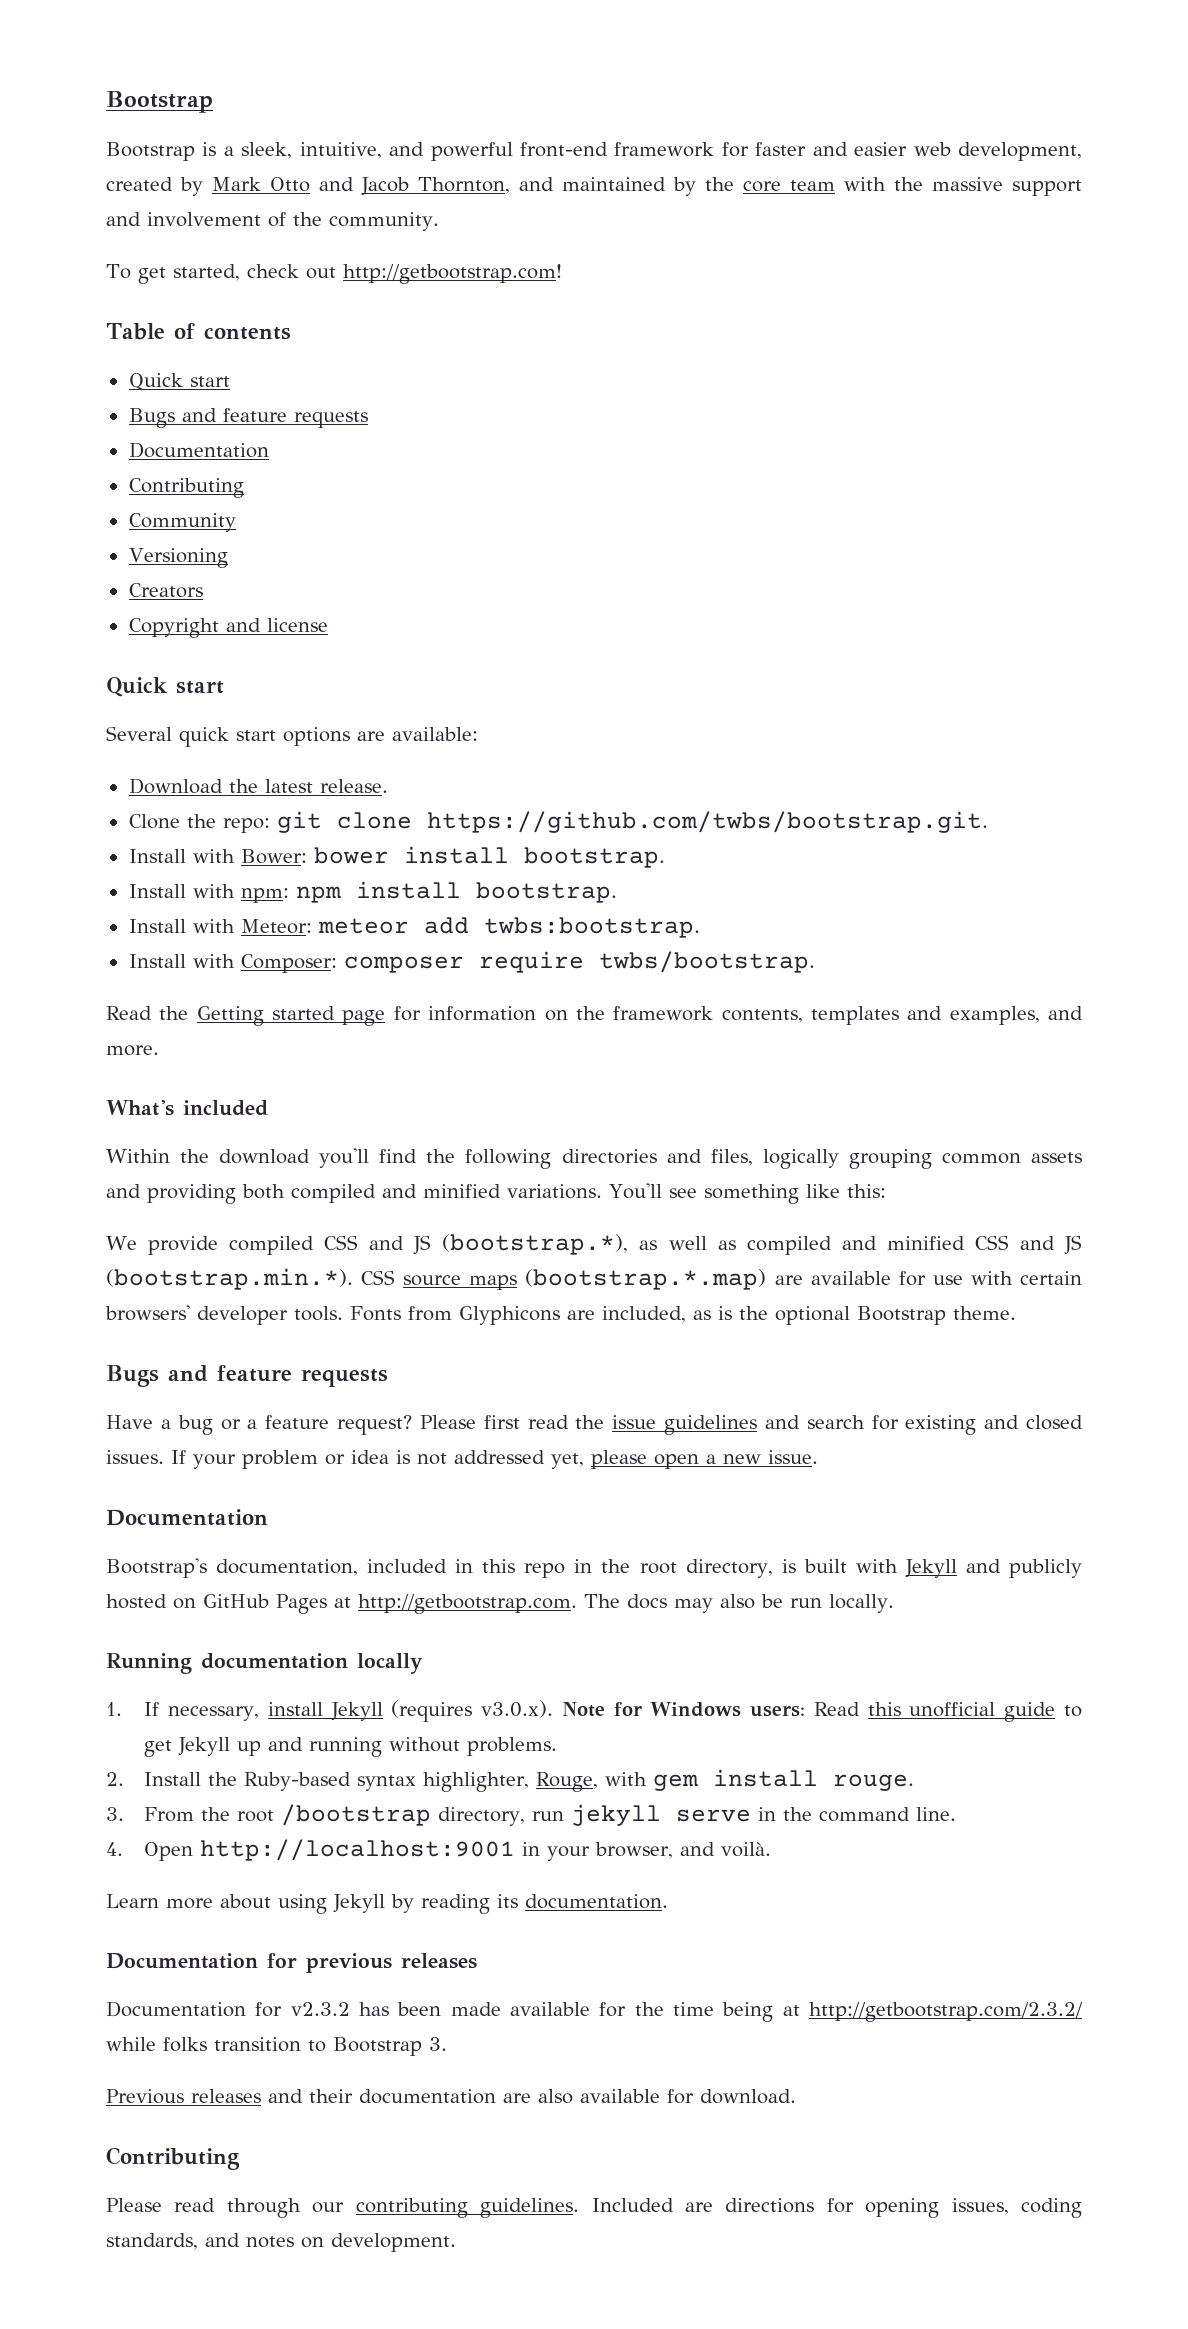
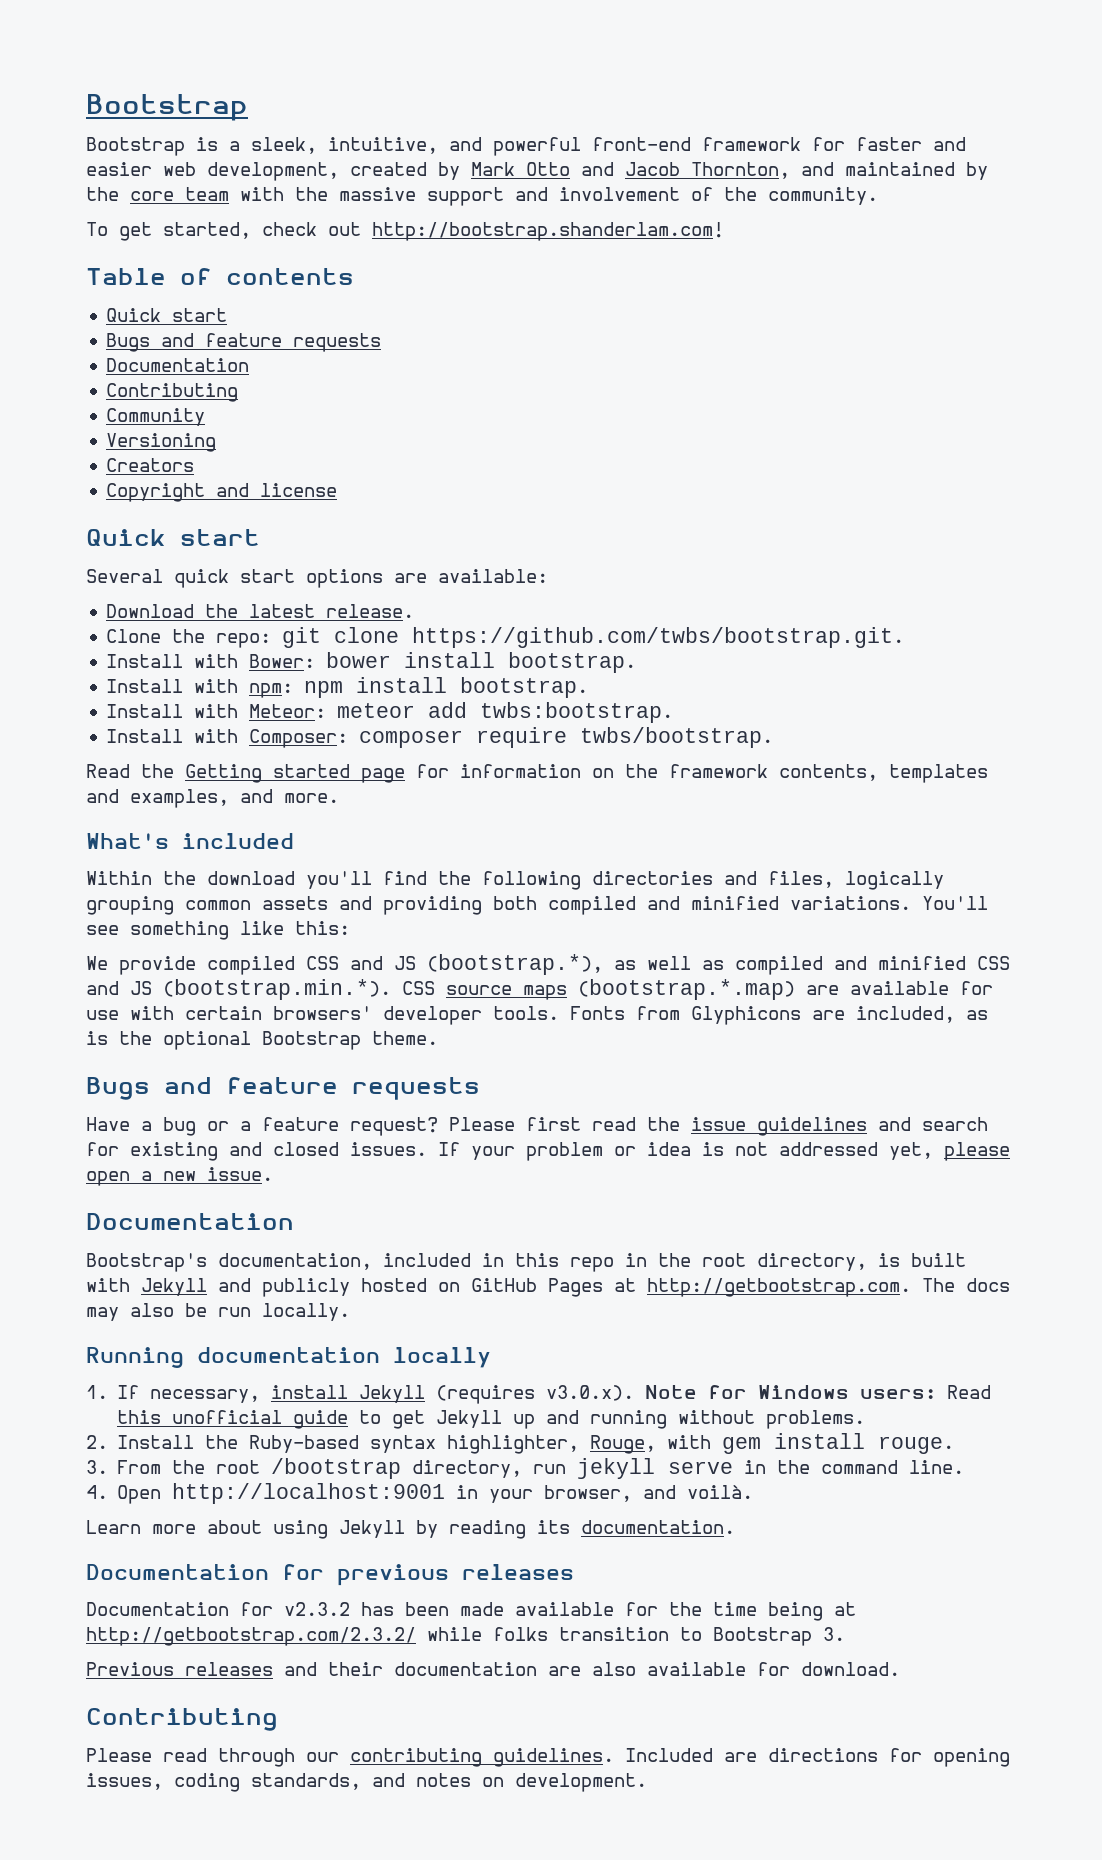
- To get started, check out http://getbootstrap.com!
+ To get started, check out http://bootstrap.shanderlam.com!

